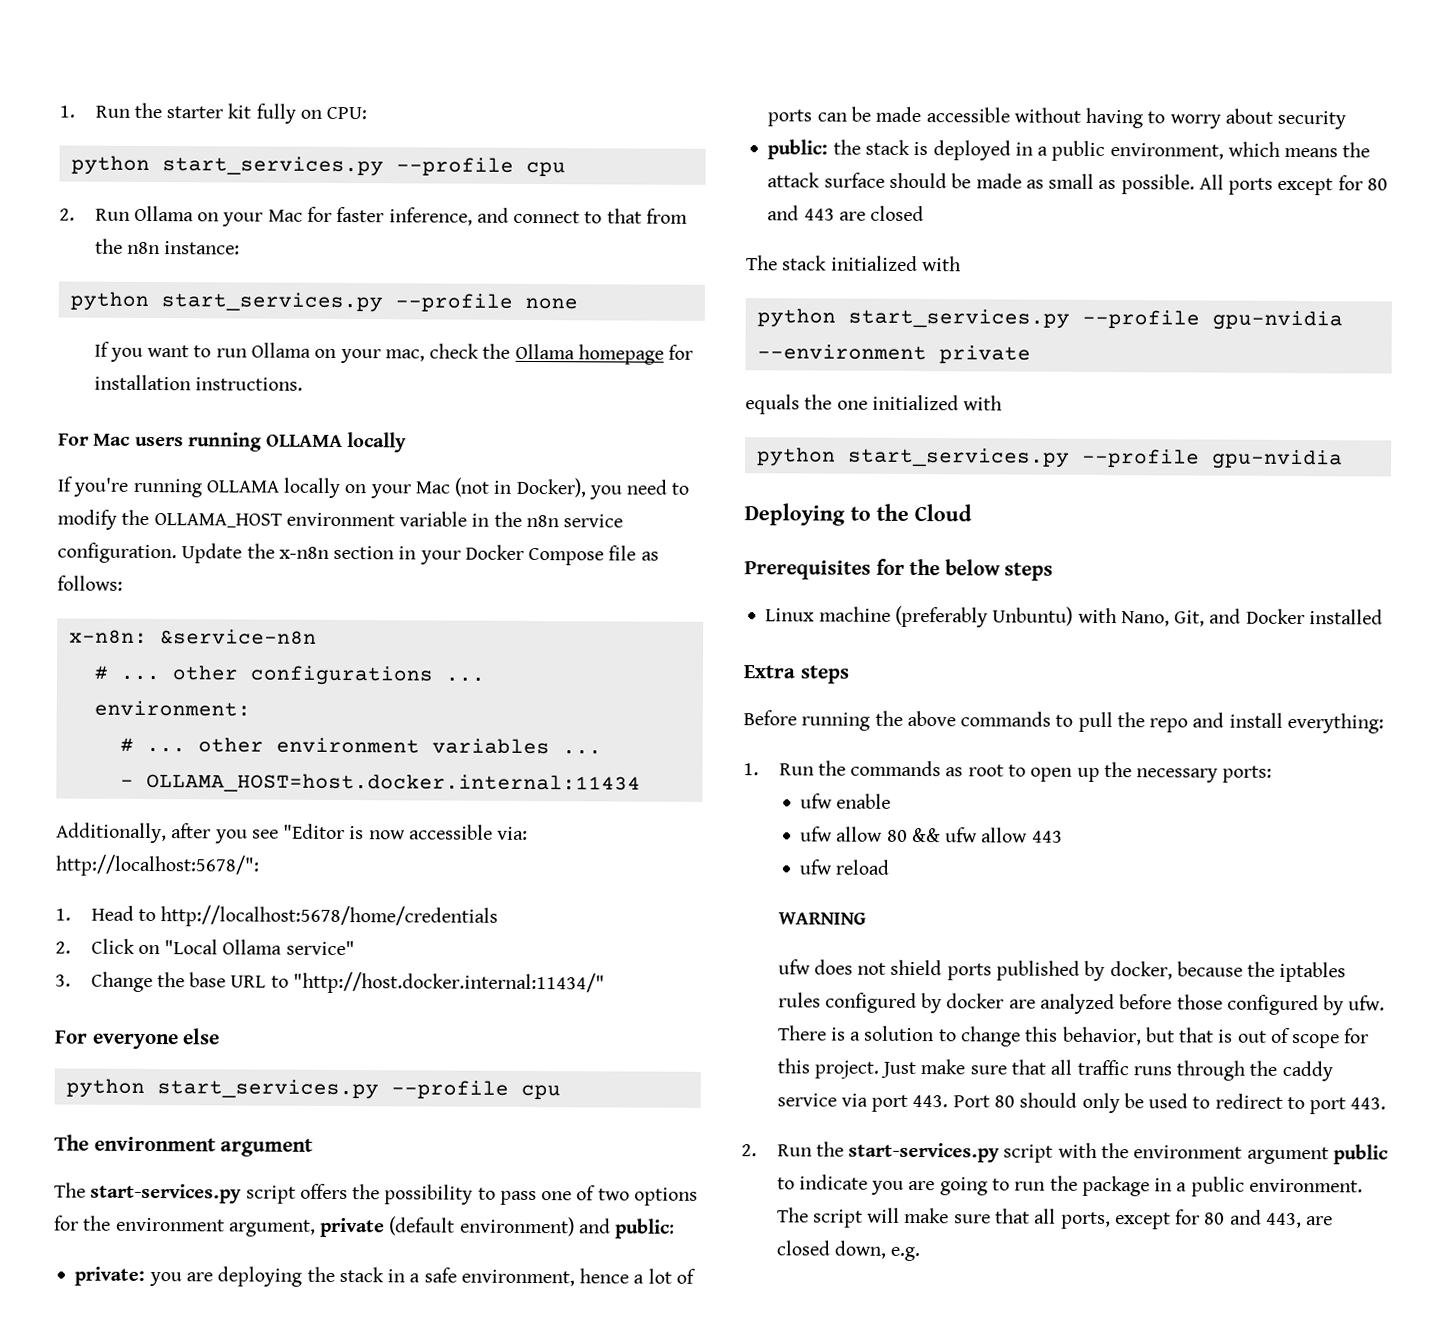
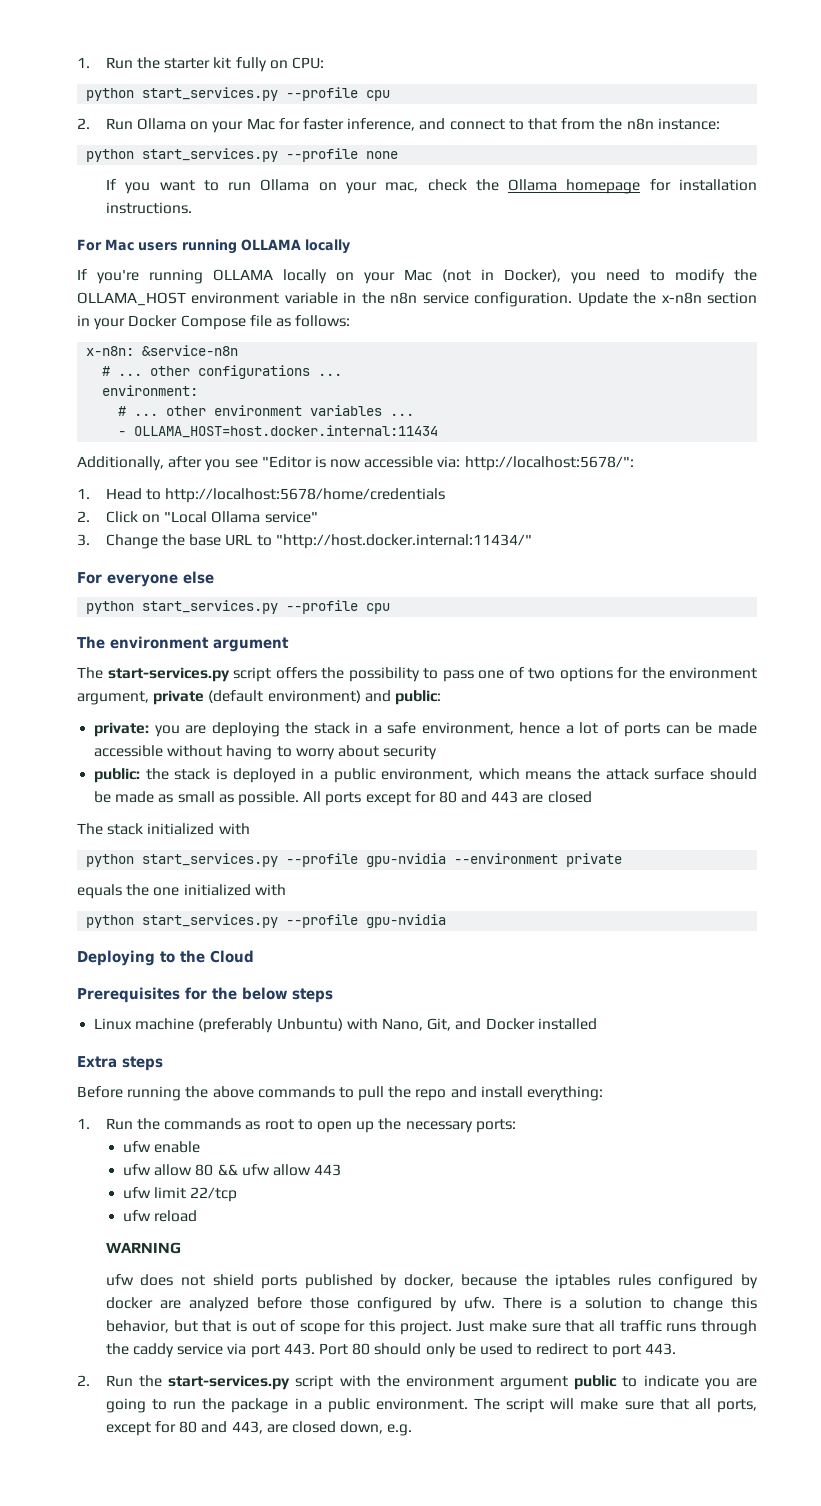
+ ufw limit 22/tcp

